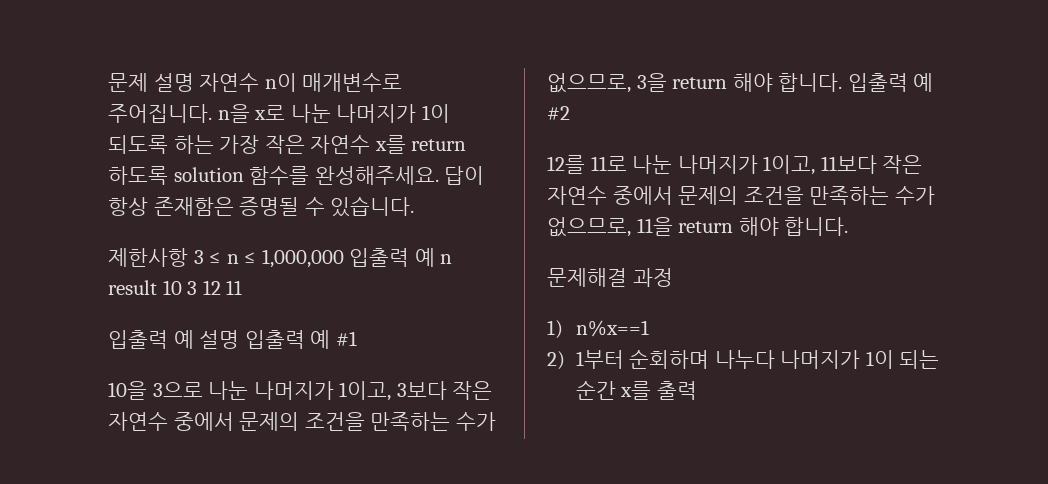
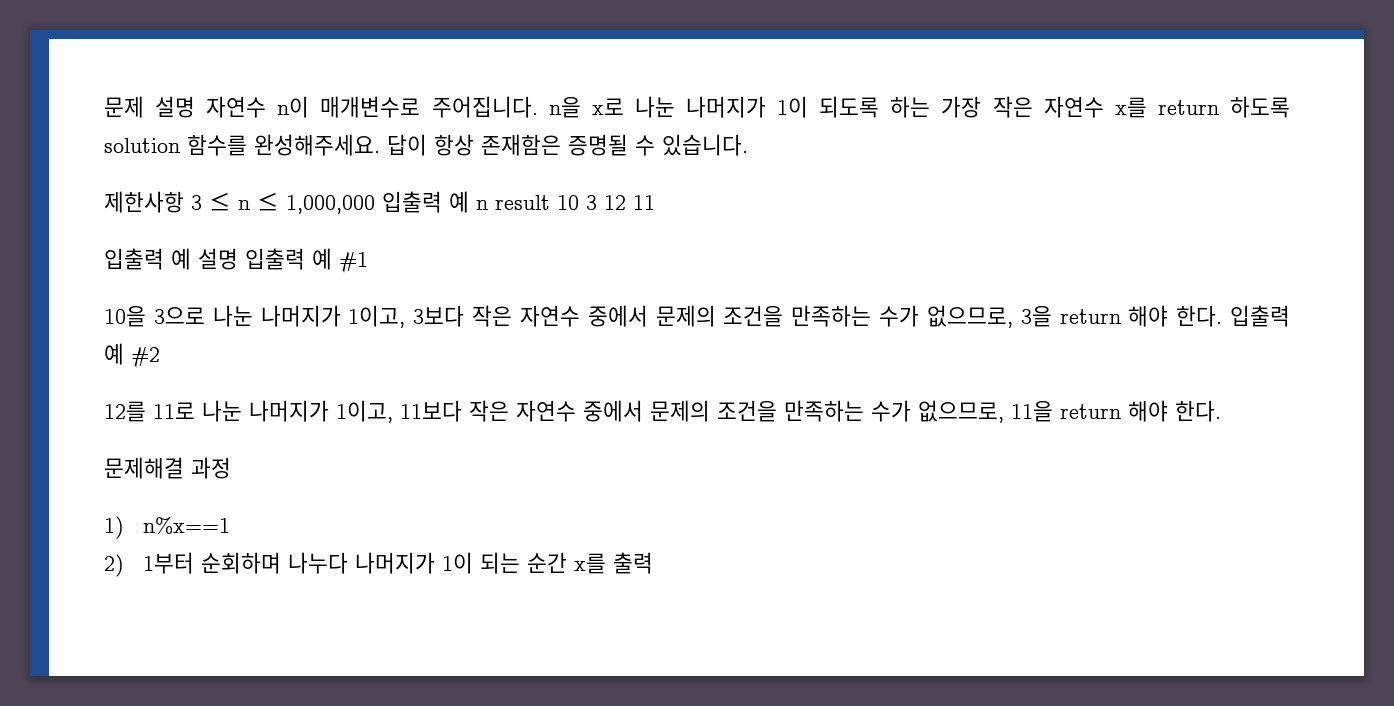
- 10을 3으로 나눈 나머지가 1이고, 3보다 작은 자연수 중에서 문제의 조건을 만족하는 수가 없으므로, 3을 return 해야 합니다.
+ 10을 3으로 나눈 나머지가 1이고, 3보다 작은 자연수 중에서 문제의 조건을 만족하는 수가 없으므로, 3을 return 해야 한다.
- 12를 11로 나눈 나머지가 1이고, 11보다 작은 자연수 중에서 문제의 조건을 만족하는 수가 없으므로, 11을 return 해야 합니다.
+ 12를 11로 나눈 나머지가 1이고, 11보다 작은 자연수 중에서 문제의 조건을 만족하는 수가 없으므로, 11을 return 해야 한다.

